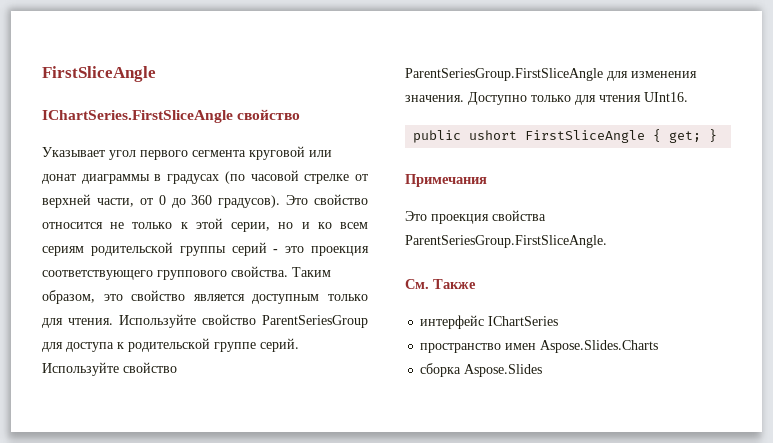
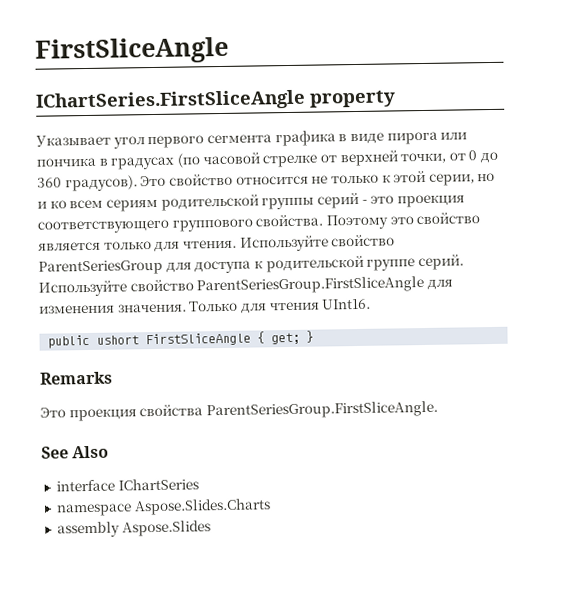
- IChartSeries.FirstSliceAngle свойство
+ IChartSeries.FirstSliceAngle property
- Указывает угол первого сегмента круговой или донат диаграммы в градусах (по часовой стрелке от верхней части, от 0 до 360 градусов).
+ Указывает угол первого сегмента графика в виде пирога или пончика в градусах (по часовой стрелке от верхней точки, от 0 до 360 градусов).
- Таким образом, это свойство является доступным только для чтения.
+ Поэтому это свойство является только для чтения.
- Доступно только для чтения UInt16.
+ Только для чтения UInt16.
- Примечания
+ Remarks
- См. Также
- интерфейс IChartSeries
+ See Also
+ interface IChartSeries
- пространство имен Aspose.Slides.Charts
+ namespace Aspose.Slides.Charts
- сборка Aspose.Slides
+ assembly Aspose.Slides

